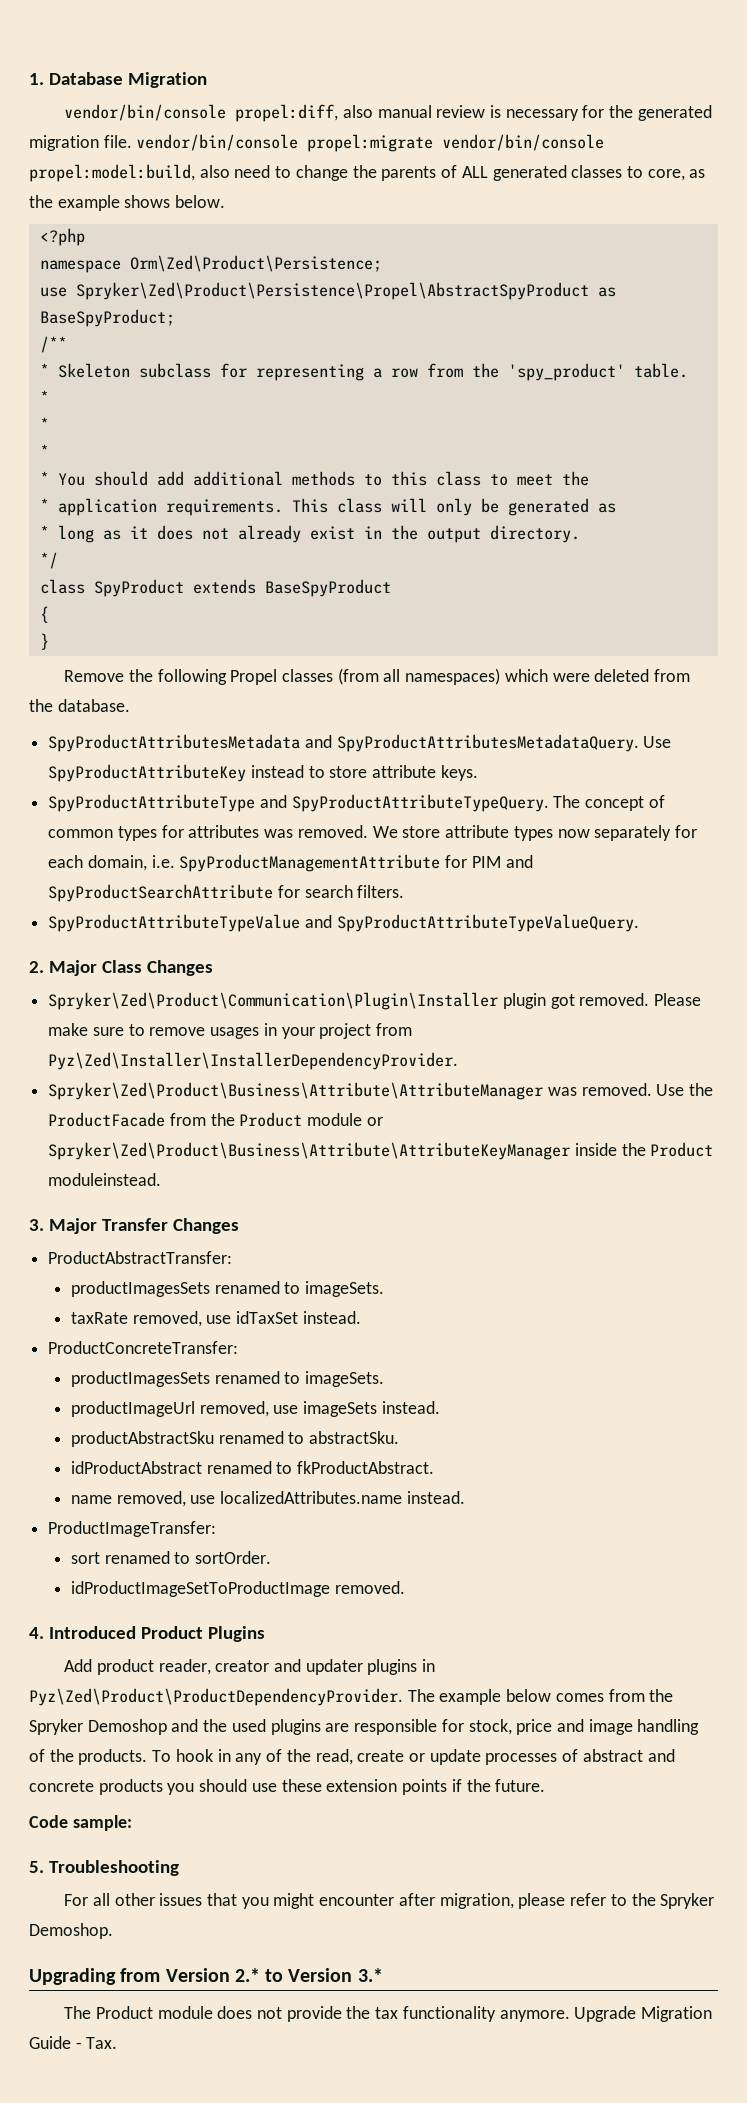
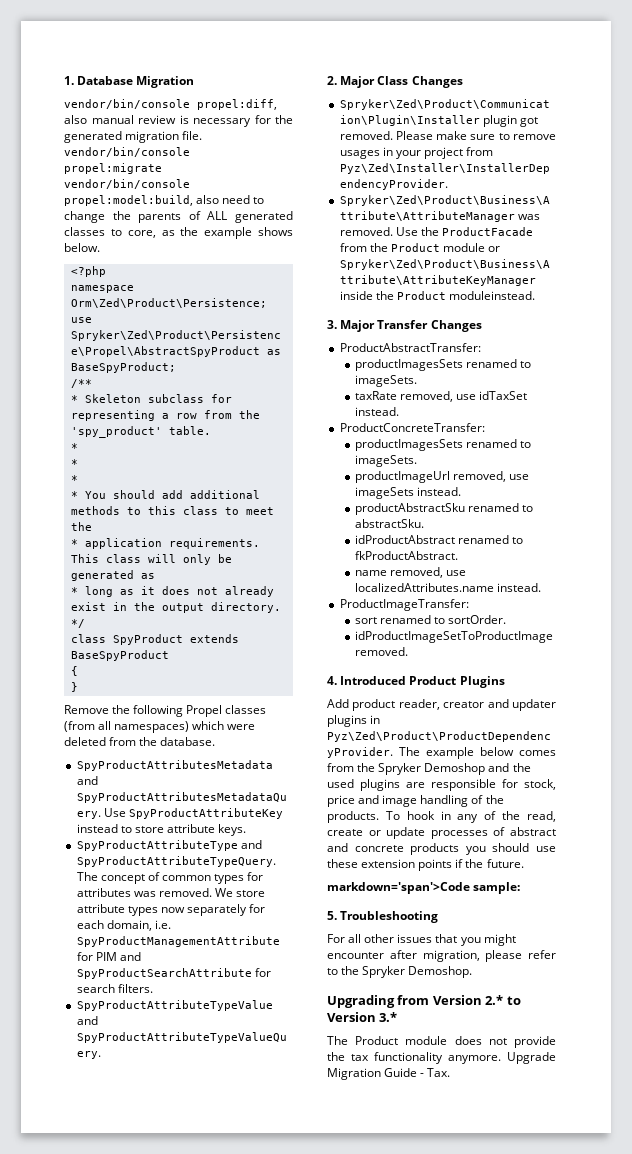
- Code sample:
+ markdown='span'>Code sample:

